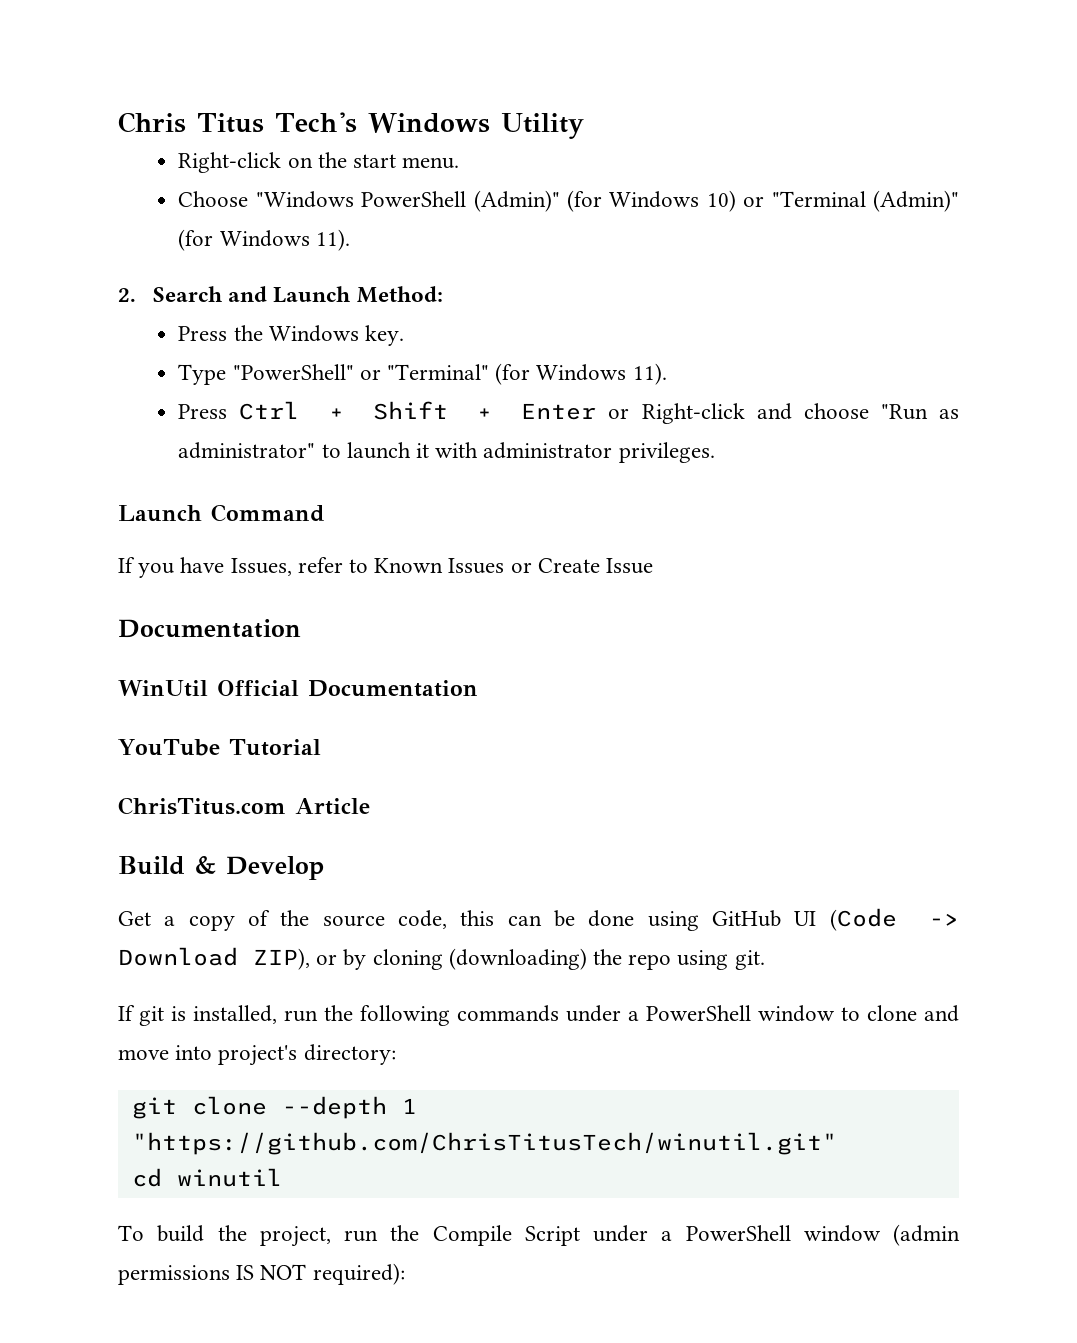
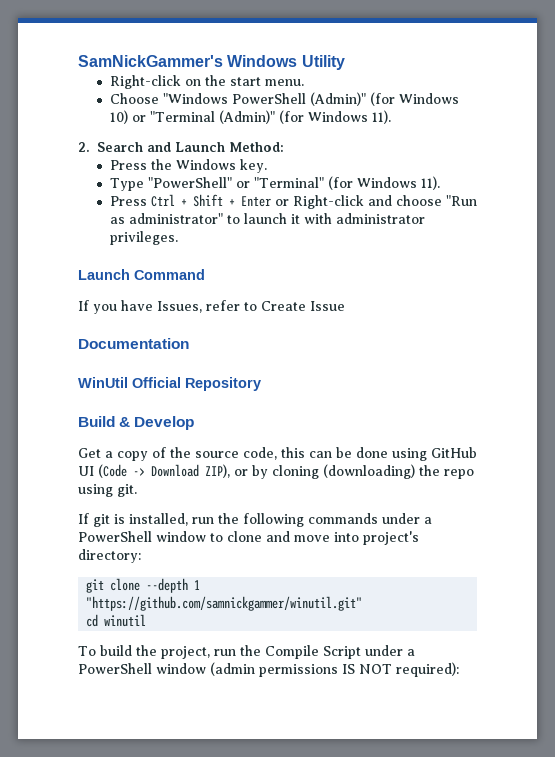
- Chris Titus Tech's Windows Utility
+ SamNickGammer's Windows Utility
- If you have Issues, refer to Known Issues or Create Issue
+ If you have Issues, refer to Create Issue
- WinUtil Official Documentation
- YouTube Tutorial
- ChrisTitus.com Article
+ WinUtil Official Repository
- git clone --depth 1 "https://github.com/ChrisTitusTech/winutil.git"
+ git clone --depth 1 "https://github.com/samnickgammer/winutil.git"

